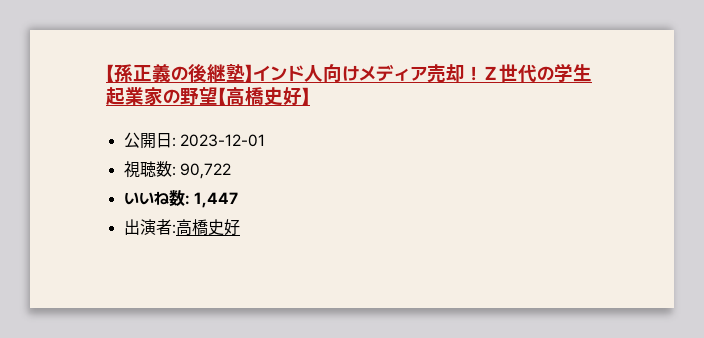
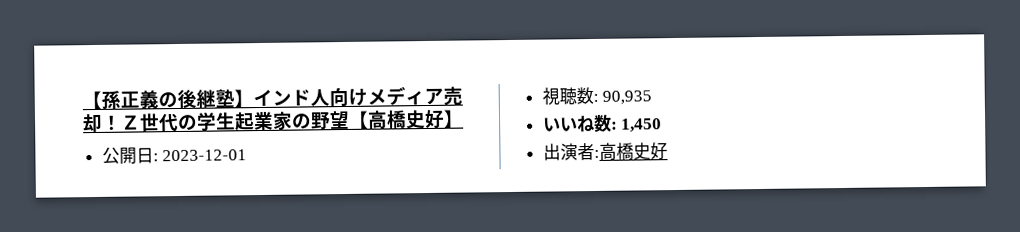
- 視聴数: 90,722
+ 視聴数: 90,935
- いいね数: 1,447
+ いいね数: 1,450

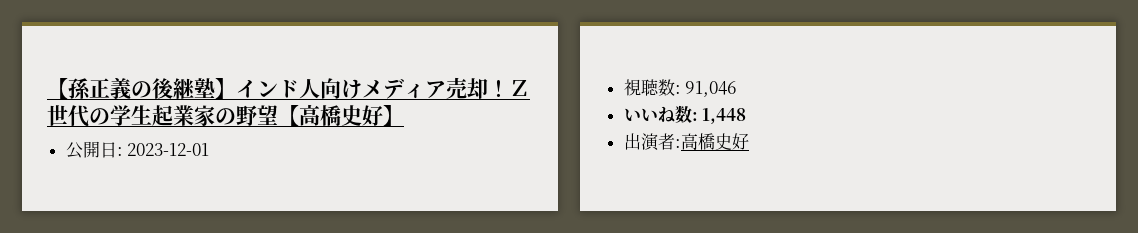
- 視聴数: 90,935
+ 視聴数: 91,046
- いいね数: 1,450
+ いいね数: 1,448

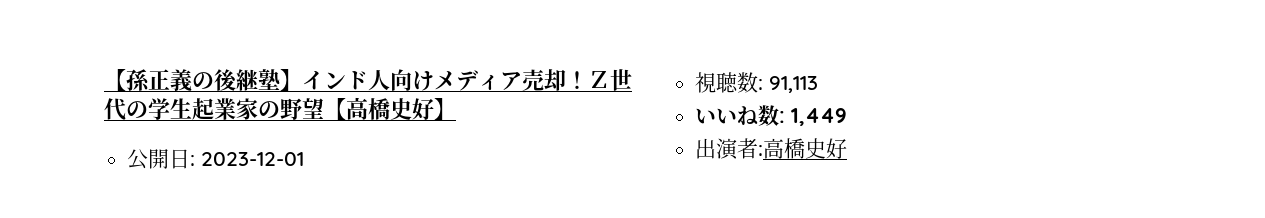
- 視聴数: 91,046
+ 視聴数: 91,113
- いいね数: 1,448
+ いいね数: 1,449

